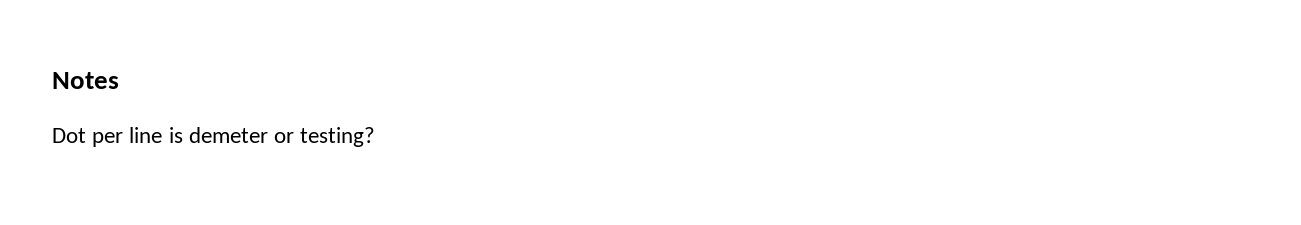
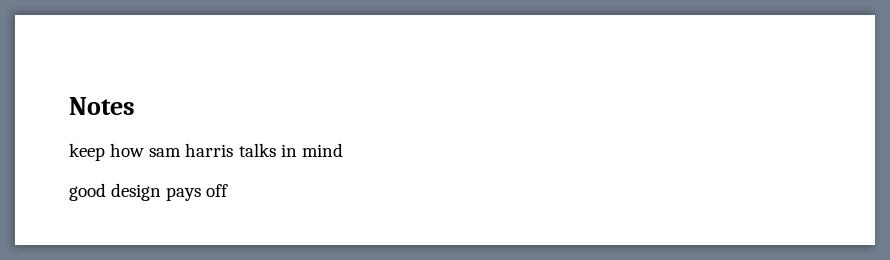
- Dot per line is demeter or testing?
+ keep how sam harris talks in mind
+ good design pays off

